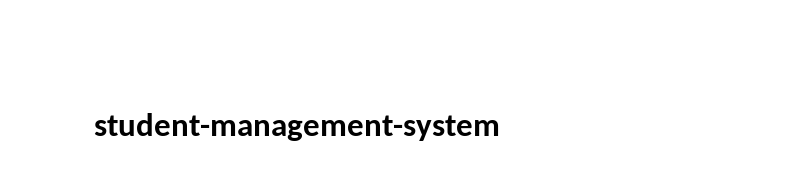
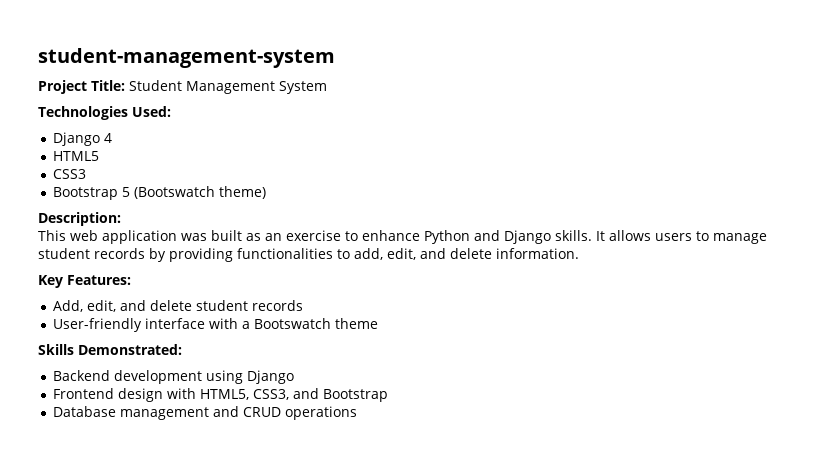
+ Project Title: Student Management System
+ Technologies Used:
+ Django 4
+ HTML5
+ CSS3
+ Bootstrap 5 (Bootswatch theme)
+ Description:
+ This web application was built as an exercise to enhance Python and Django skills. It allows users to manage student records by providing functionalities to add, edit, and delete information.
+ Key Features:
+ Add, edit, and delete student records
+ User-friendly interface with a Bootswatch theme
+ Skills Demonstrated:
+ Backend development using Django
+ Frontend design with HTML5, CSS3, and Bootstrap
+ Database management and CRUD operations

